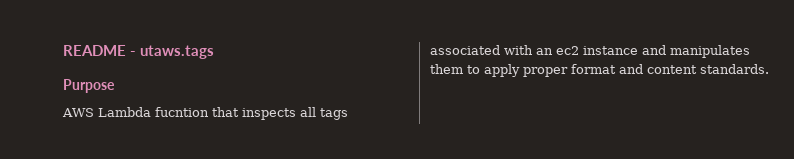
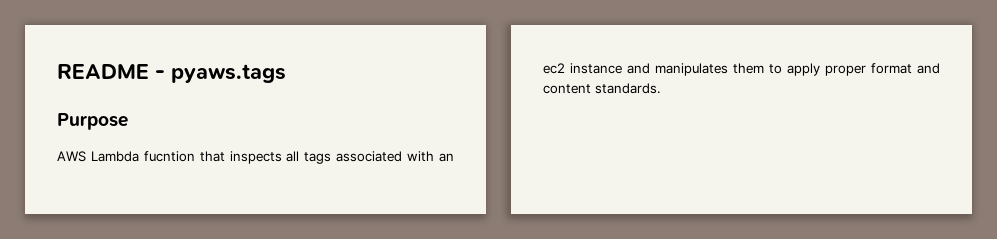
- README - utaws.tags
+ README - pyaws.tags

